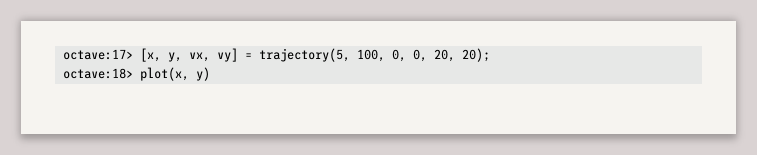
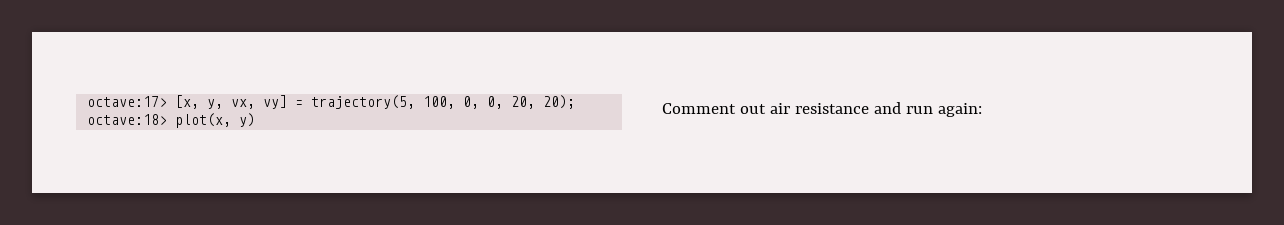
+ Comment out air resistance and run again:

